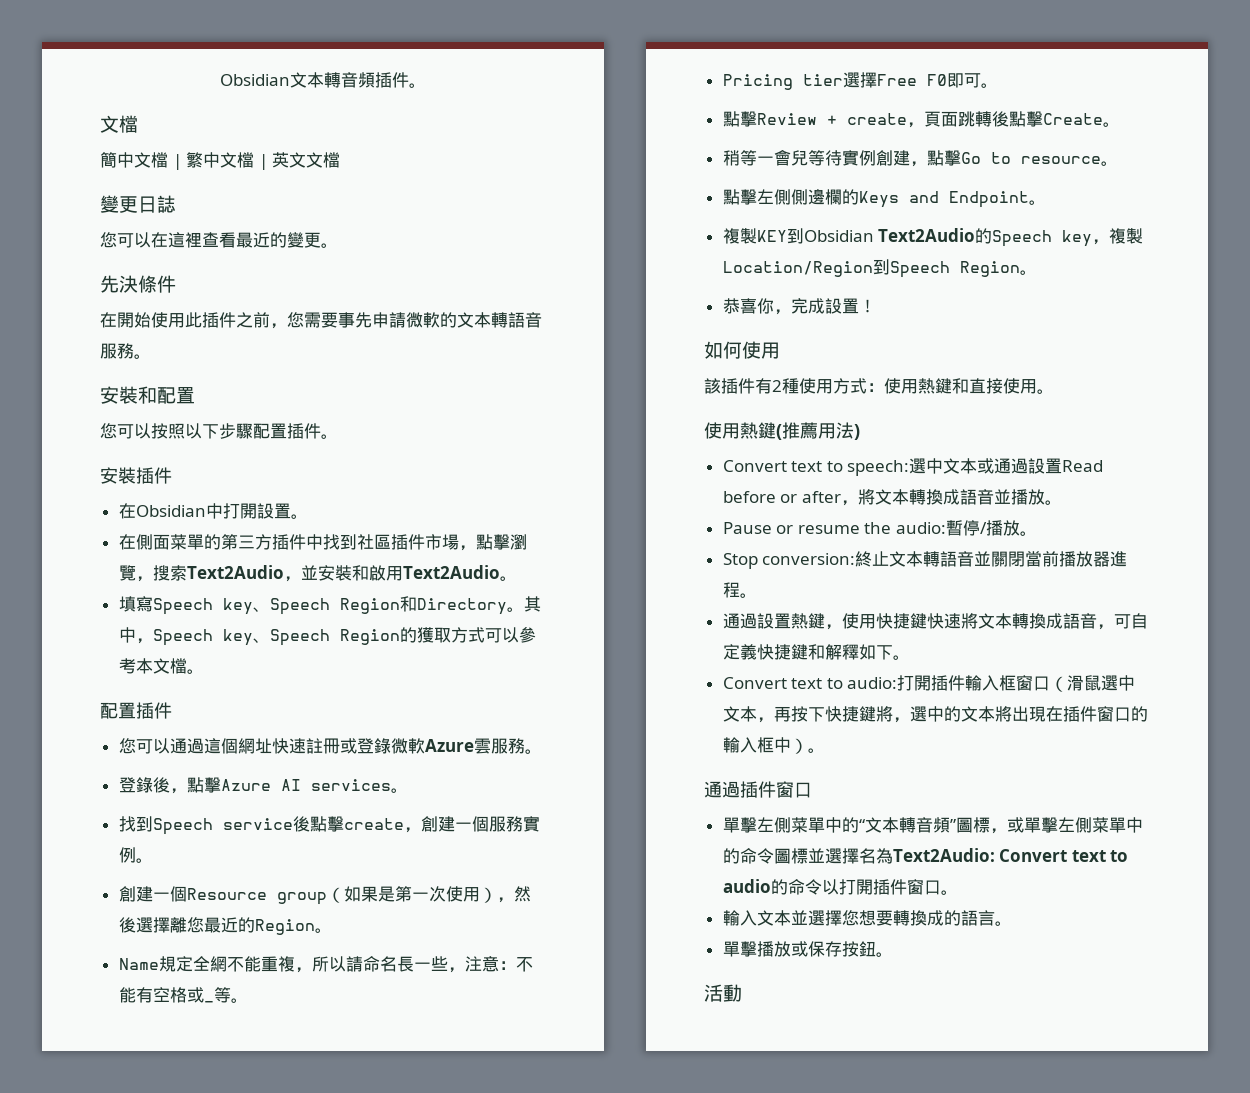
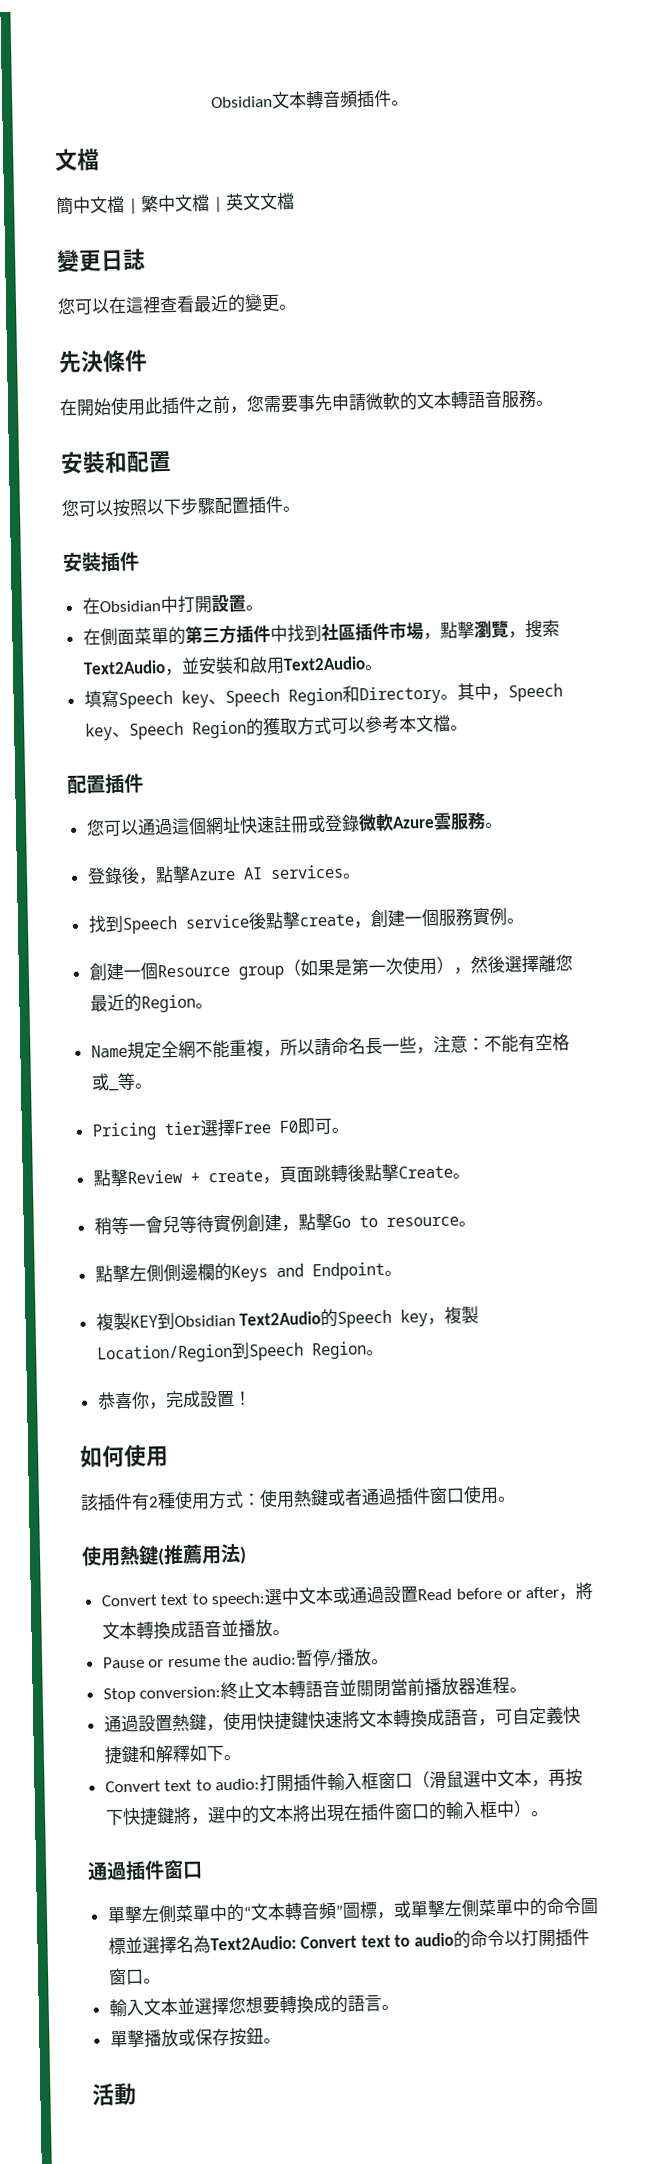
- 該插件有2種使用方式：使用熱鍵和直接使用。
+ 該插件有2種使用方式：使用熱鍵或者通過插件窗口使用。

